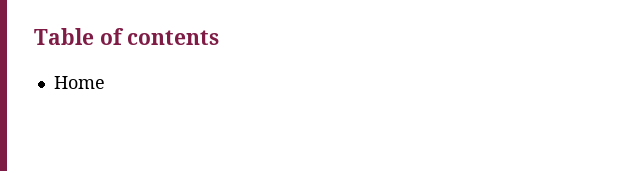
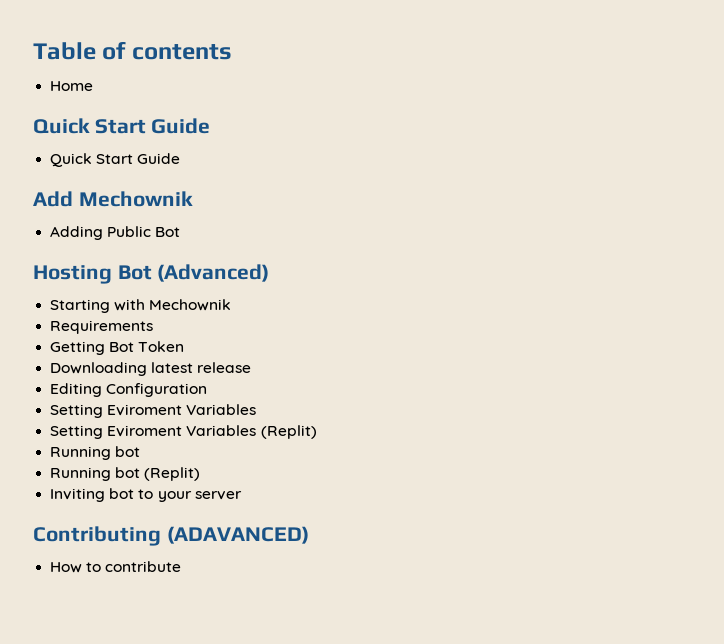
  Home
+ Quick Start Guide
+ Quick Start Guide
+ Add Mechownik
+ Adding Public Bot
+ Hosting Bot (Advanced)
+ Starting with Mechownik
+ Requirements
+ Getting Bot Token
+ Downloading latest release
+ Editing Configuration
+ Setting Eviroment Variables
+ Setting Eviroment Variables (Replit)
+ Running bot
+ Running bot (Replit)
+ Inviting bot to your server
+ Contributing (ADAVANCED)
+ How to contribute

